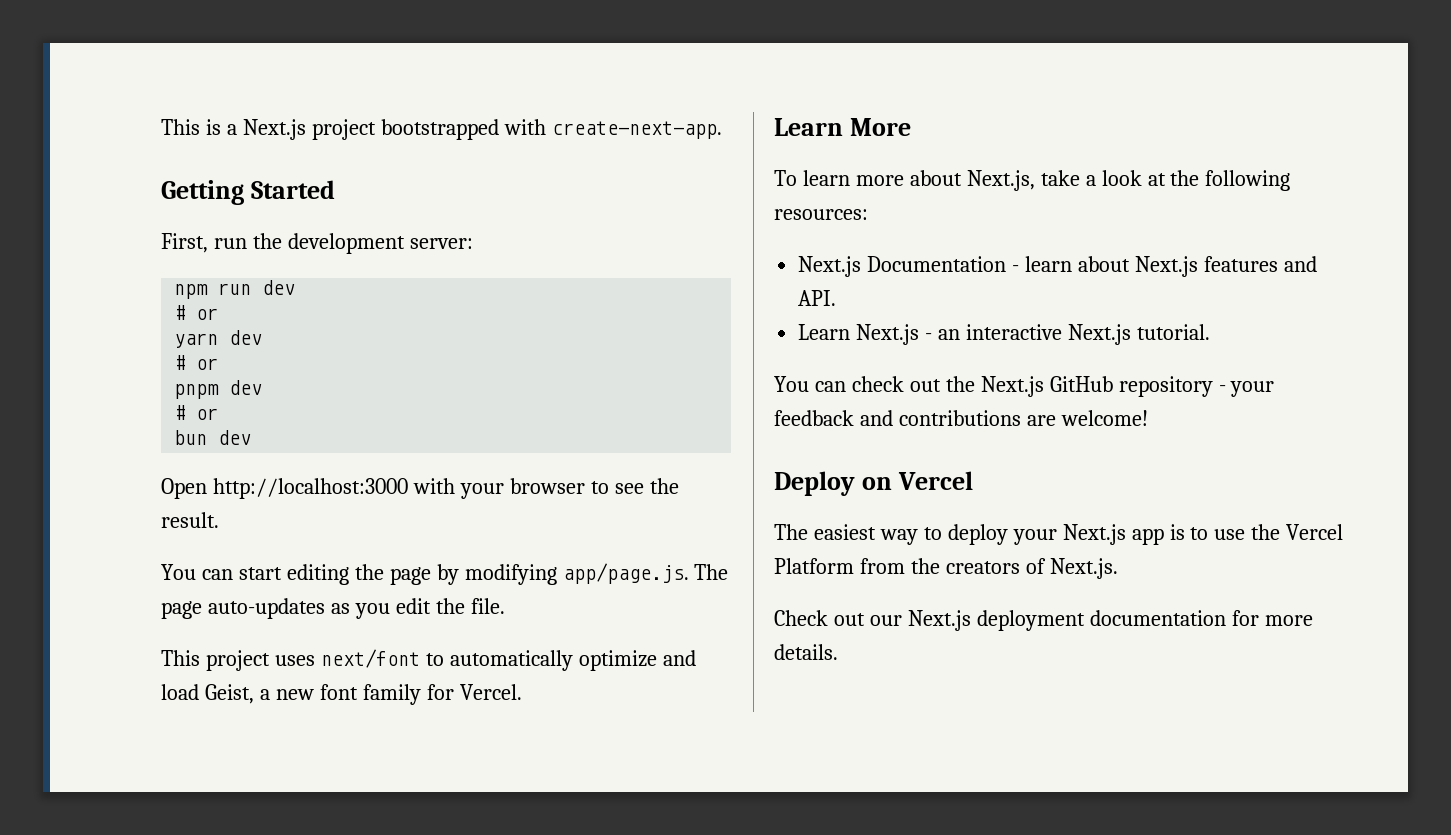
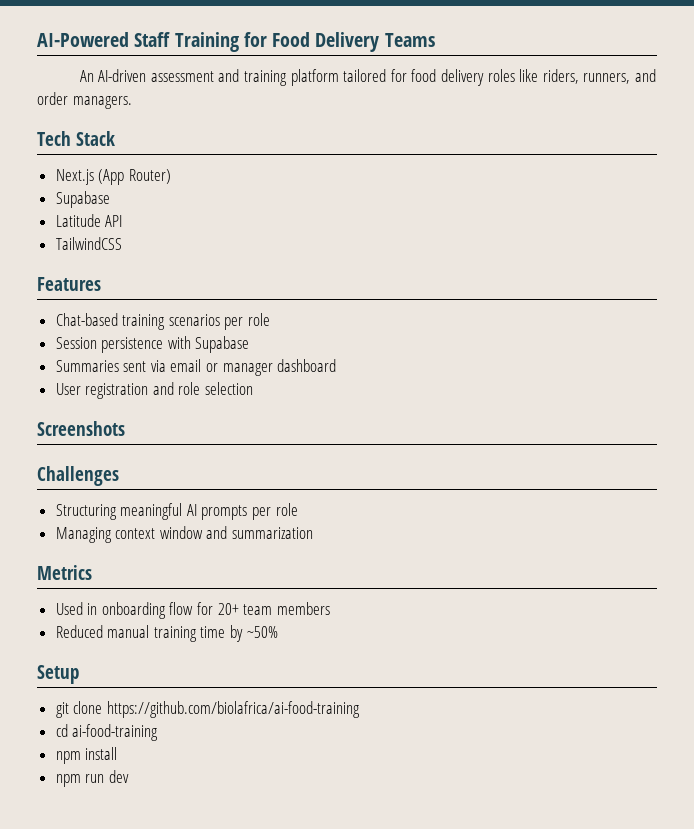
- This is a Next.js project bootstrapped with create-next-app.
- Getting Started
- First, run the development server:
+ AI-Powered Staff Training for Food Delivery Teams
+ An AI-driven assessment and training platform tailored for food delivery roles like riders, runners, and order managers.
+ Tech Stack
+ Next.js (App Router)
+ Supabase
+ Latitude API
+ TailwindCSS
+ Features
+ Chat-based training scenarios per role
+ Session persistence with Supabase
+ Summaries sent via email or manager dashboard
+ User registration and role selection
+ Screenshots
+ Challenges
+ Structuring meaningful AI prompts per role
+ Managing context window and summarization
+ Metrics
+ Used in onboarding flow for 20+ team members
+ Reduced manual training time by ~50%
+ Setup
+ git clone https://github.com/biolafrica/ai-food-training
+ cd ai-food-training
+ npm install
  npm run dev
- # or
- yarn dev
- # or
- pnpm dev
- # or
- bun dev
- Open http://localhost:3000 with your browser to see the result.
- You can start editing the page by modifying app/page.js. The page auto-updates as you edit the file.
- This project uses next/font to automatically optimize and load Geist, a new font family for Vercel.
- Learn More
- To learn more about Next.js, take a look at the following resources:
- Next.js Documentation - learn about Next.js features and API.
- Learn Next.js - an interactive Next.js tutorial.
- You can check out the Next.js GitHub repository - your feedback and contributions are welcome!
- Deploy on Vercel
- The easiest way to deploy your Next.js app is to use the Vercel Platform from the creators of Next.js.
- Check out our Next.js deployment documentation for more details.

